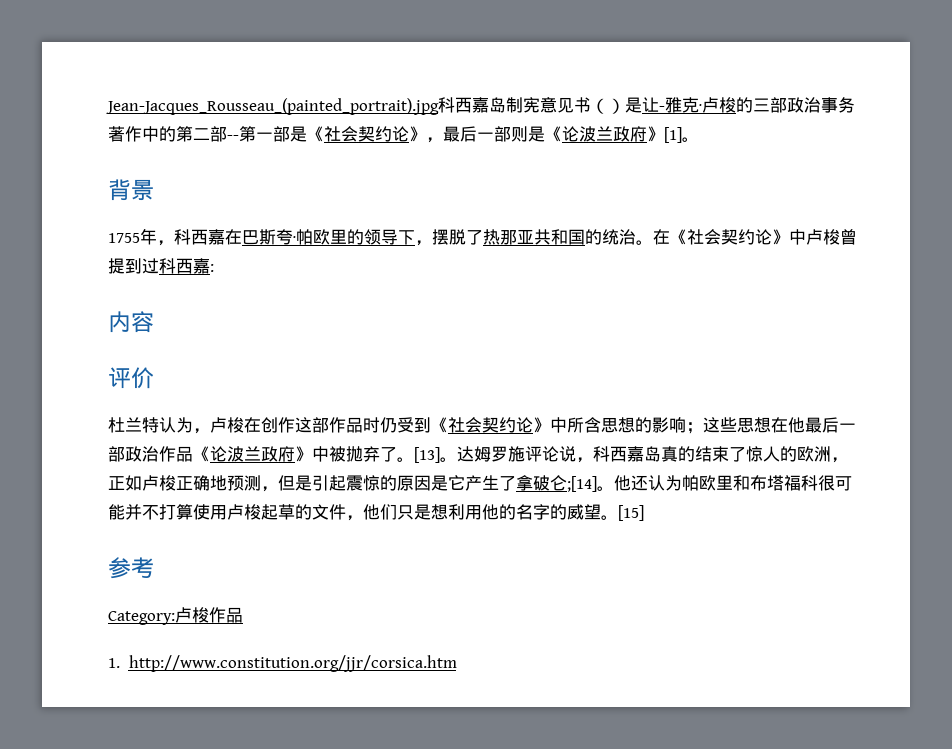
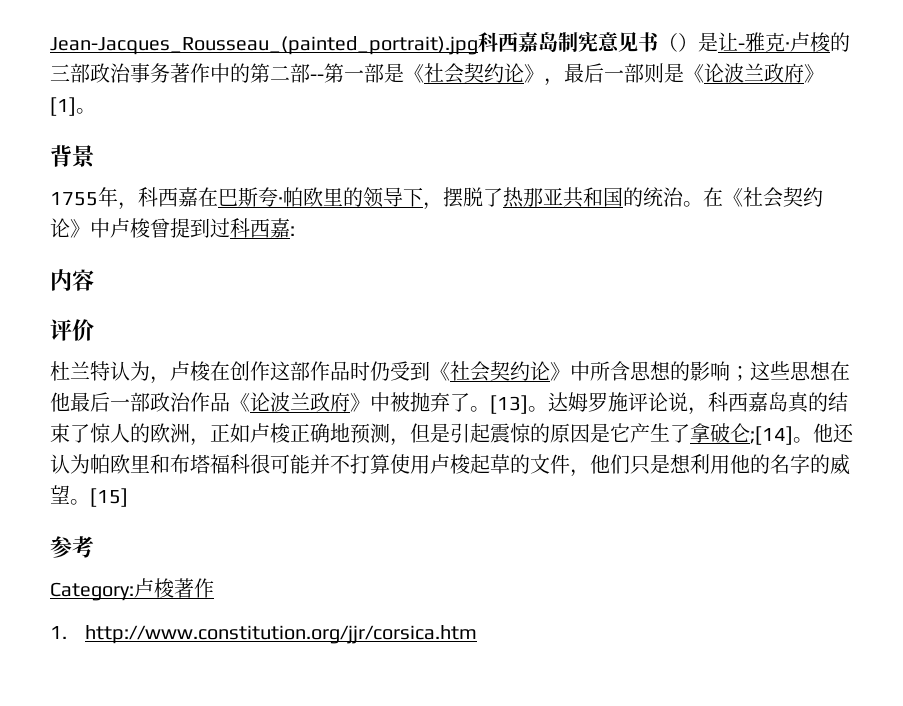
- Category:卢梭作品
+ Category:卢梭著作

